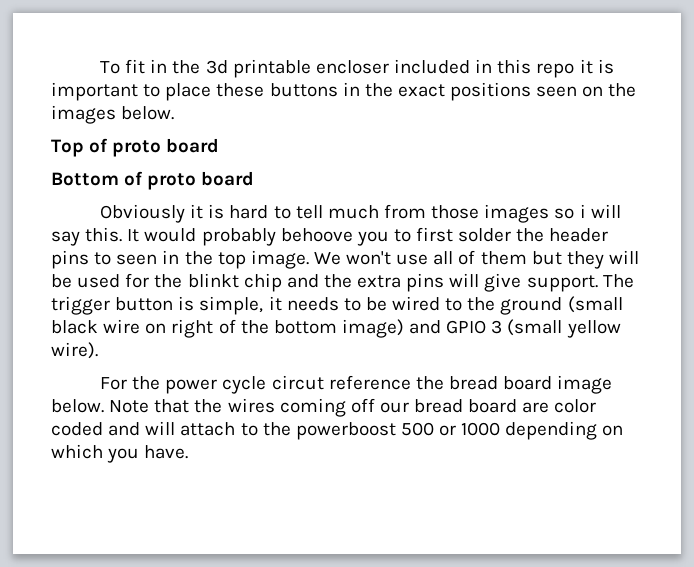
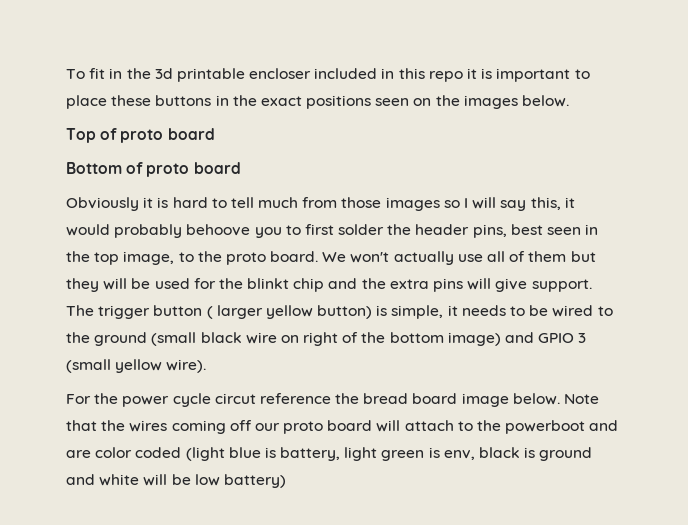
- Obviously it is hard to tell much from those images so i will say this. It would probably behoove you to first solder the header pins to seen in the top image.
+ Obviously it is hard to tell much from those images so I will say this, it would probably behoove you to first solder the header pins, best seen in the top image, to the proto board.
- We won't use all of them but they will be used for the blinkt chip and the extra pins will give support.
+ We won't actually use all of them but they will be used for the blinkt chip and the extra pins will give support.
- The trigger button is simple, it needs to be wired to the ground (small black wire on right of the bottom image) and GPIO 3 (small yellow wire).
+ The trigger button ( larger yellow button) is simple, it needs to be wired to the ground (small black wire on right of the bottom image) and GPIO 3 (small yellow wire).
- Note that the wires coming off our bread board are color coded and will attach to the powerboost 500 or 1000 depending on which you have.
+ Note that the wires coming off our proto board will attach to the powerboot and are color coded (light blue is battery, light green is env, black is ground and white will be low battery)

